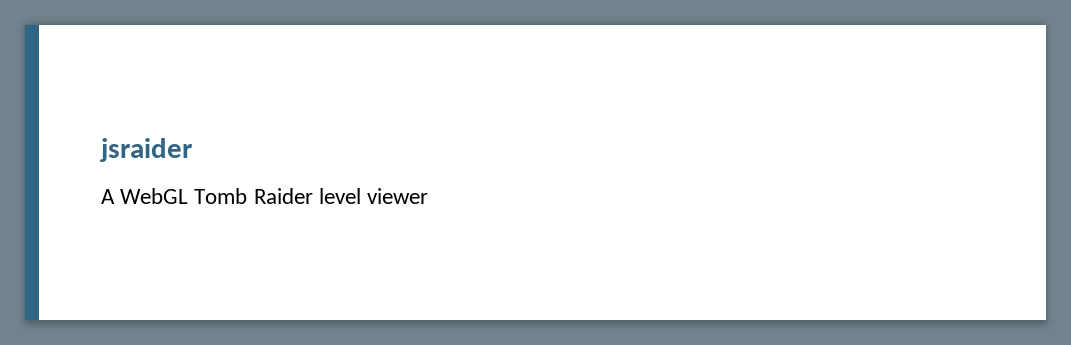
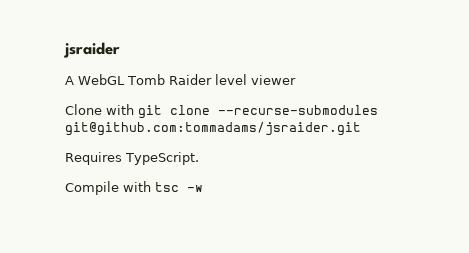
+ Clone with git clone --recurse-submodules git@github.com:tommadams/jsraider.git
+ Requires TypeScript.
+ Compile with tsc -w

